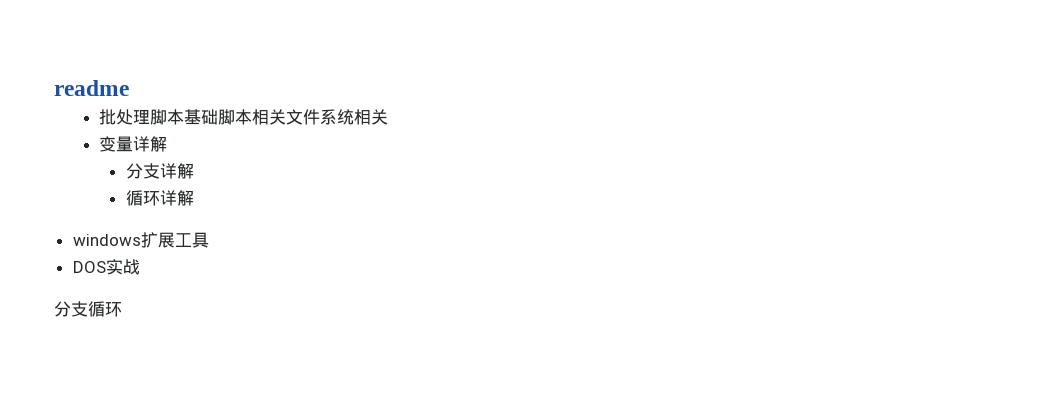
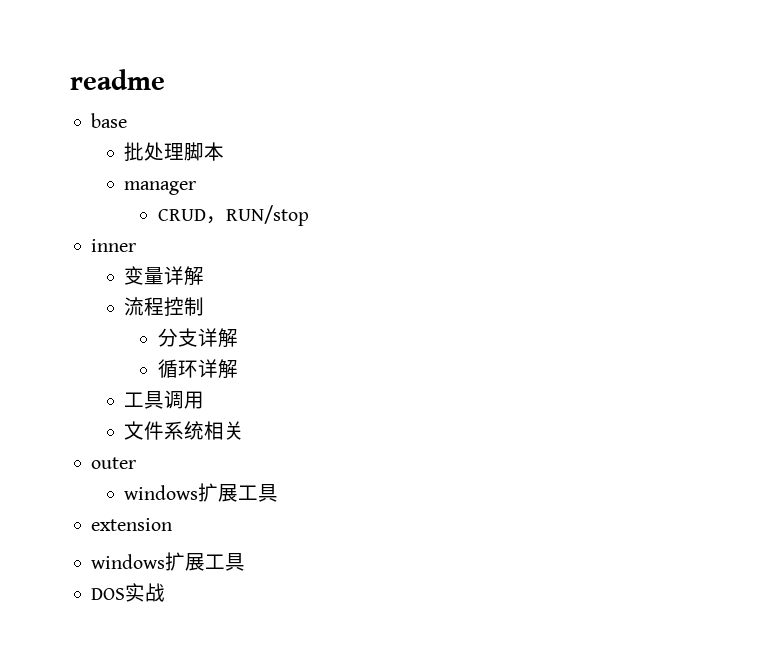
+ base
- 批处理脚本基础脚本相关文件系统相关
+ 批处理脚本
+ manager
+ CRUD，RUN/stop
+ inner
+ 流程控制
+ 工具调用
+ 文件系统相关
+ outer
+ windows扩展工具
+ extension
- 分支循环

